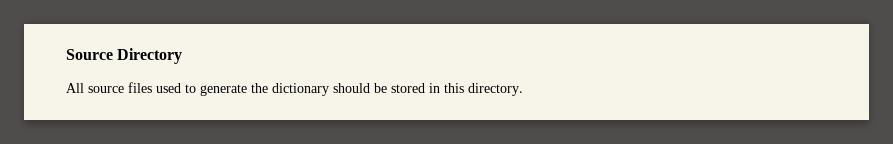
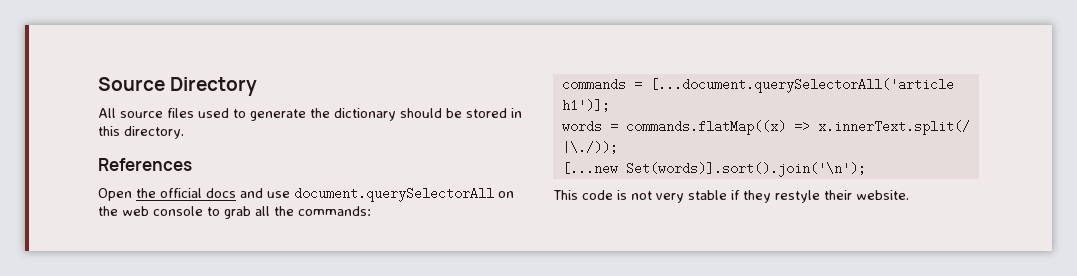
+ References
+ Open the official docs and use document.querySelectorAll on the web console to grab all the commands:
+ commands = [...document.querySelectorAll('article h1')];
+ words = commands.flatMap((x) => x.innerText.split(/ |\./));
+ [...new Set(words)].sort().join('\n');
+ This code is not very stable if they restyle their website.

